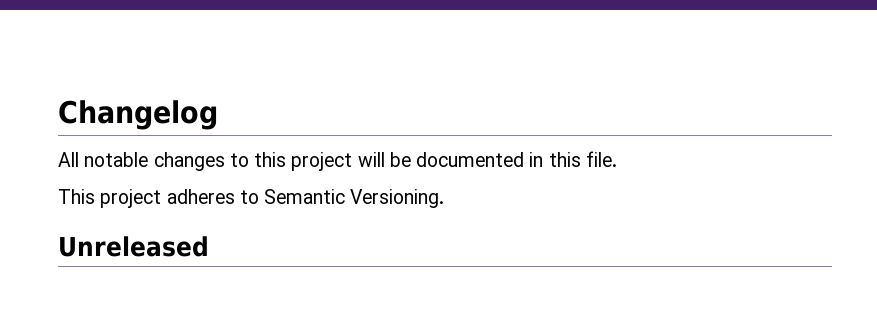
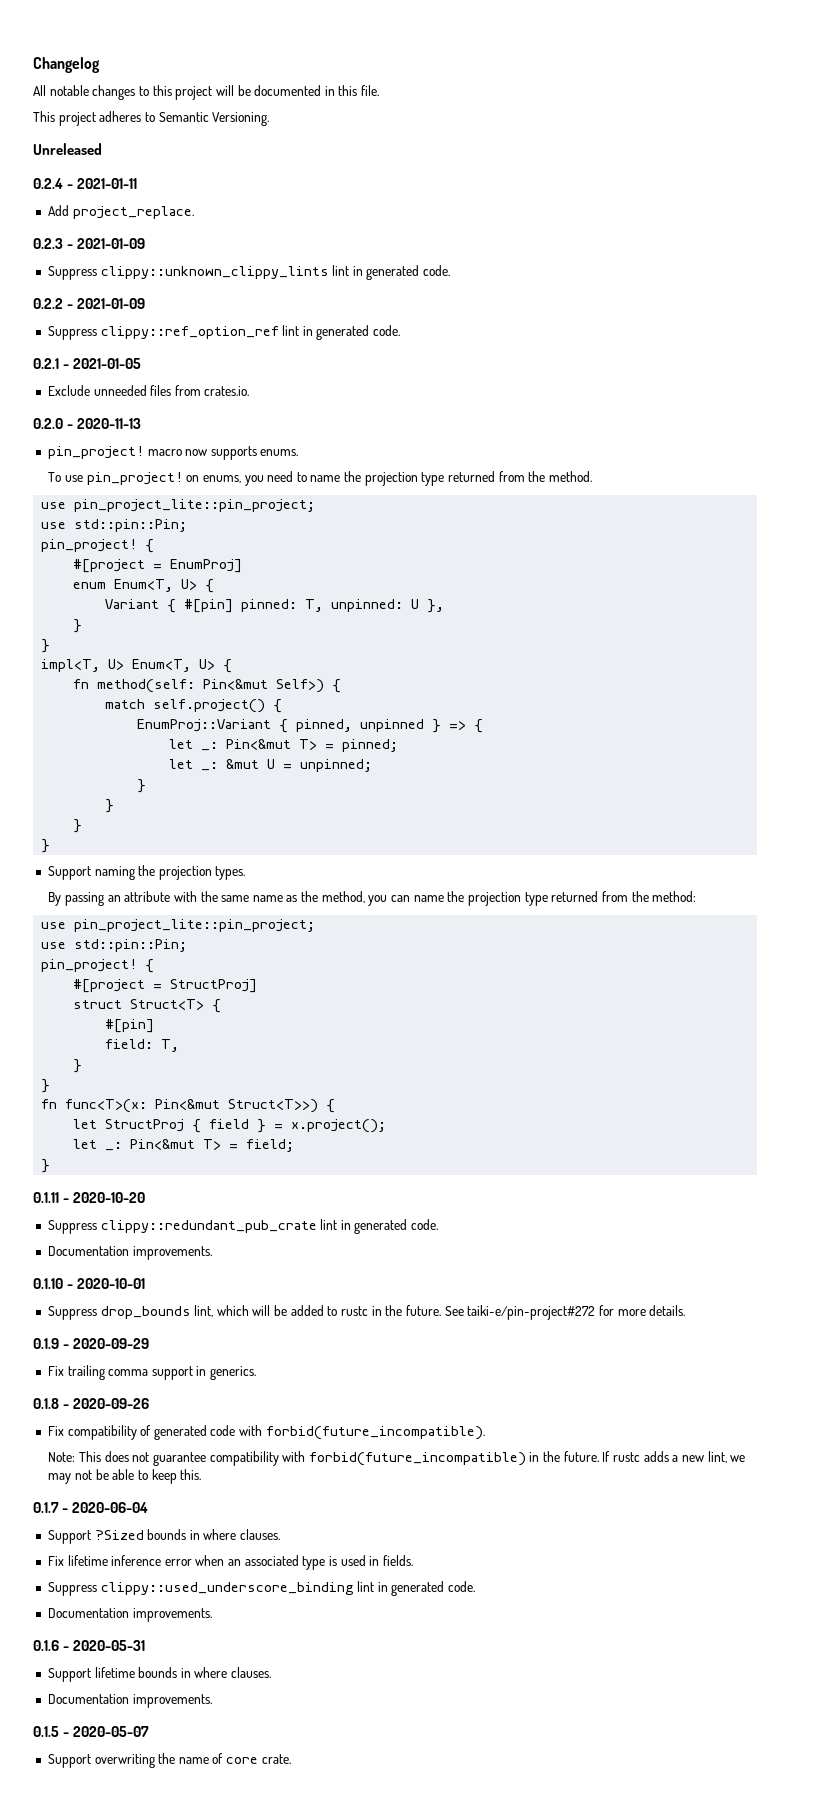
+ 0.2.4 - 2021-01-11
+ Add project_replace.
+ 0.2.3 - 2021-01-09
+ Suppress clippy::unknown_clippy_lints lint in generated code.
+ 0.2.2 - 2021-01-09
+ Suppress clippy::ref_option_ref lint in generated code.
+ 0.2.1 - 2021-01-05
+ Exclude unneeded files from crates.io.
+ 0.2.0 - 2020-11-13
+ pin_project! macro now supports enums.
+ To use pin_project! on enums, you need to name the projection type returned from the method.
+ use pin_project_lite::pin_project;
+ use std::pin::Pin;
+ pin_project! {
+ #[project = EnumProj]
+ enum Enum<T, U> {
+ Variant { #[pin] pinned: T, unpinned: U },
+ }
+ }
+ impl<T, U> Enum<T, U> {
+ fn method(self: Pin<&mut Self>) {
+ match self.project() {
+ EnumProj::Variant { pinned, unpinned } => {
+ let _: Pin<&mut T> = pinned;
+ let _: &mut U = unpinned;
+ }
+ }
+ }
+ }
+ Support naming the projection types.
+ By passing an attribute with the same name as the method, you can name the projection type returned from the method:
+ use pin_project_lite::pin_project;
+ use std::pin::Pin;
+ pin_project! {
+ #[project = StructProj]
+ struct Struct<T> {
+ #[pin]
+ field: T,
+ }
+ }
+ fn func<T>(x: Pin<&mut Struct<T>>) {
+ let StructProj { field } = x.project();
+ let _: Pin<&mut T> = field;
+ }
+ 0.1.11 - 2020-10-20
+ Suppress clippy::redundant_pub_crate lint in generated code.
+ Documentation improvements.
+ 0.1.10 - 2020-10-01
+ Suppress drop_bounds lint, which will be added to rustc in the future. See taiki-e/pin-project#272 for more details.
+ 0.1.9 - 2020-09-29
+ Fix trailing comma support in generics.
+ 0.1.8 - 2020-09-26
+ Fix compatibility of generated code with forbid(future_incompatible).
+ Note: This does not guarantee compatibility with forbid(future_incompatible) in the future. If rustc adds a new lint, we may not be able to keep this.
+ 0.1.7 - 2020-06-04
+ Support ?Sized bounds in where clauses.
+ Fix lifetime inference error when an associated type is used in fields.
+ Suppress clippy::used_underscore_binding lint in generated code.
+ Documentation improvements.
+ 0.1.6 - 2020-05-31
+ Support lifetime bounds in where clauses.
+ Documentation improvements.
+ 0.1.5 - 2020-05-07
+ Support overwriting the name of core crate.

